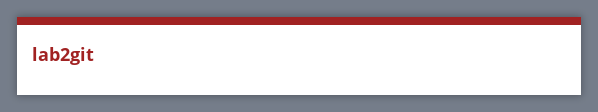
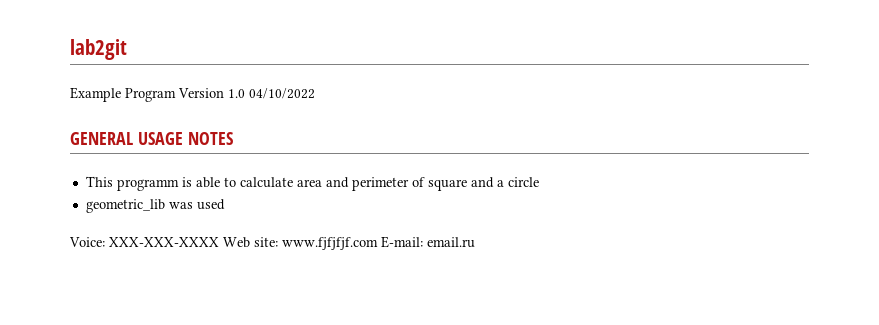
+ Example Program Version 1.0 04/10/2022
+ GENERAL USAGE NOTES
+ This programm is able to calculate area and perimeter of square and a circle
+ geometric_lib was used
+ Voice: XXX-XXX-XXXX Web site: www.fjfjfjf.com E-mail: email.ru

